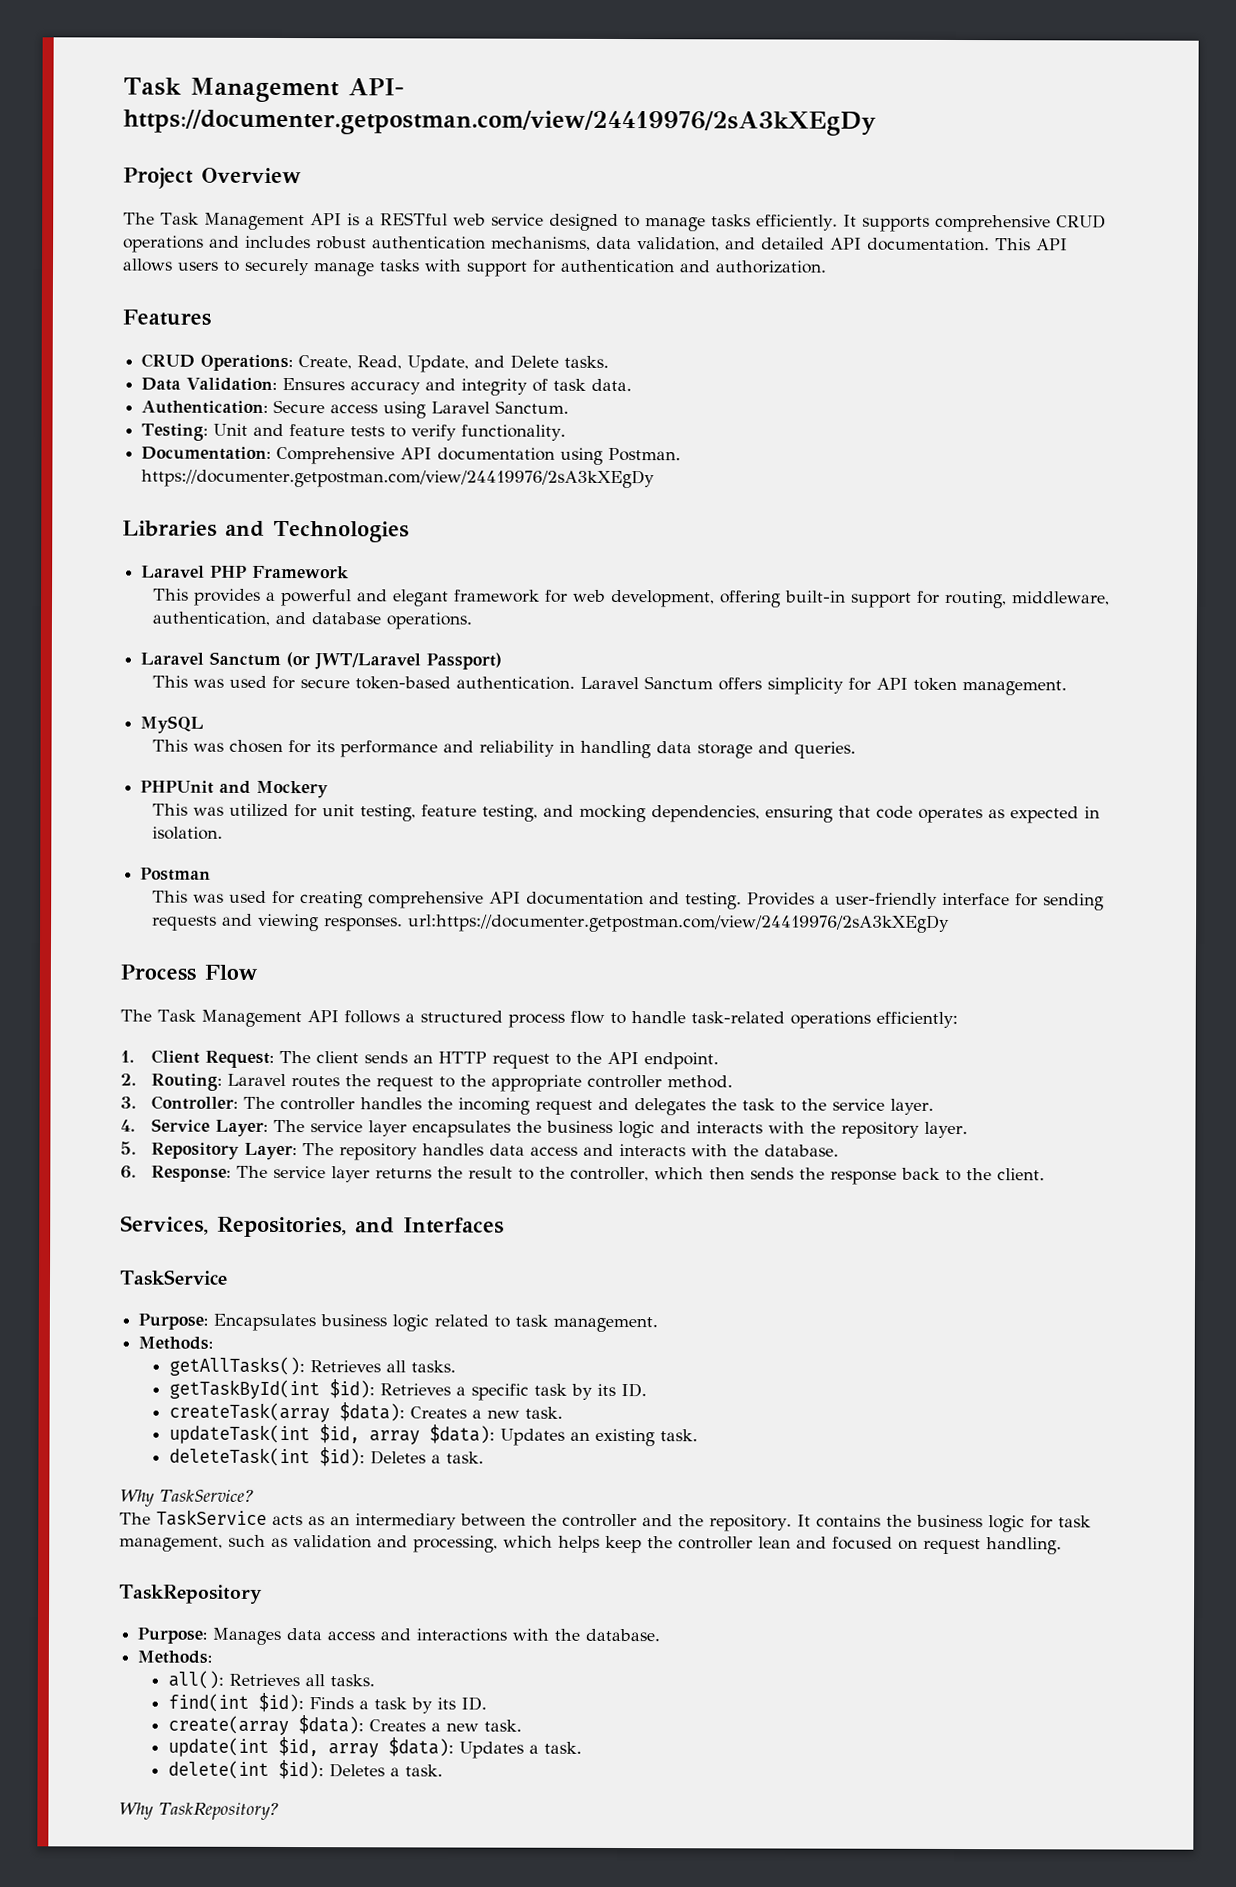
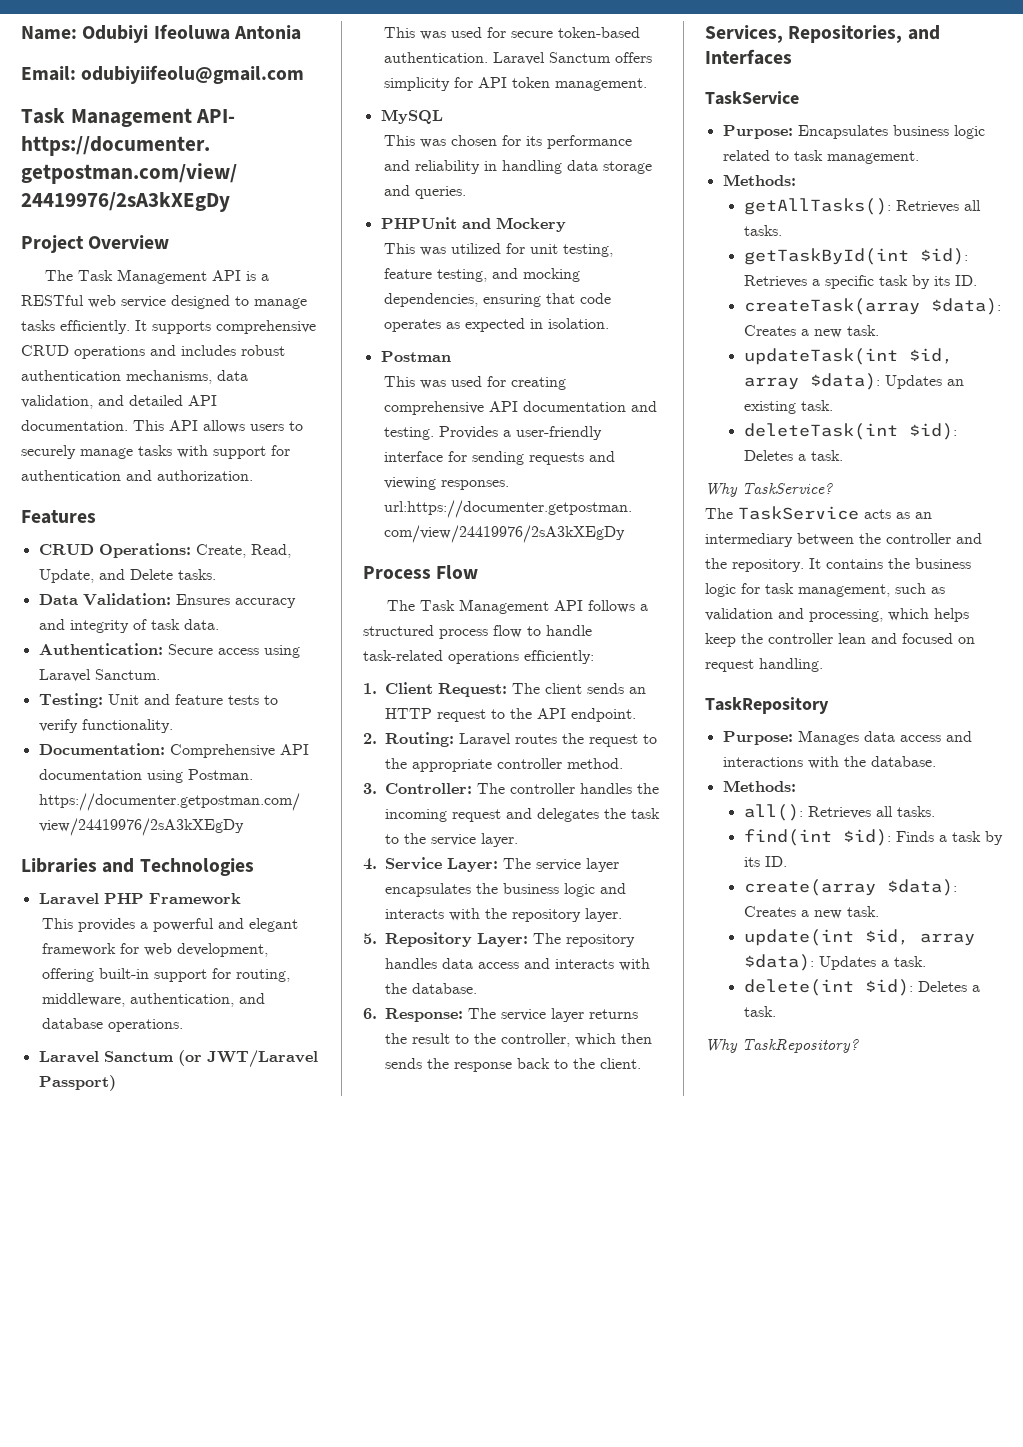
+ Name: Odubiyi Ifeoluwa Antonia
+ Email: odubiyiifeolu@gmail.com

